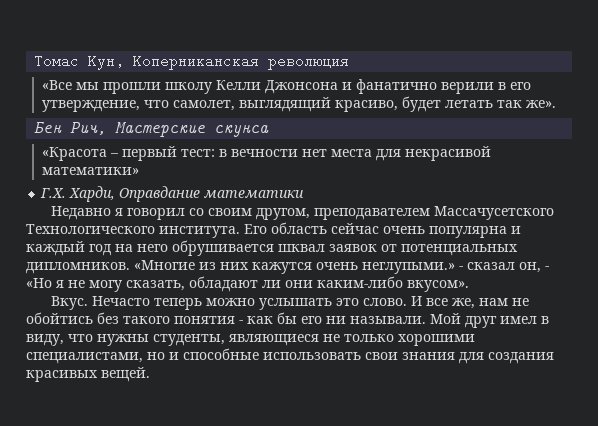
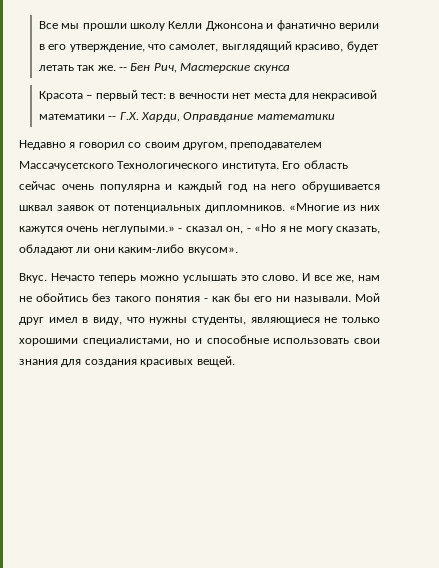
- Томас Кун, Коперниканская революция
- «Все мы прошли школу Келли Джонсона и фанатично верили в его утверждение, что самолет, выглядящий красиво, будет летать так же».
- Бен Рич, Мастерские скунса
+ Все мы прошли школу Келли Джонсона и фанатично верили в его утверждение, что самолет, выглядящий красиво, будет летать так же. -- Бен Рич, Мастерские скунса
- «Красота – первый тест: в вечности нет места для некрасивой математики»
- Г.Х. Харди, Оправдание математики
+ Красота – первый тест: в вечности нет места для некрасивой математики -- Г.Х. Харди, Оправдание математики

